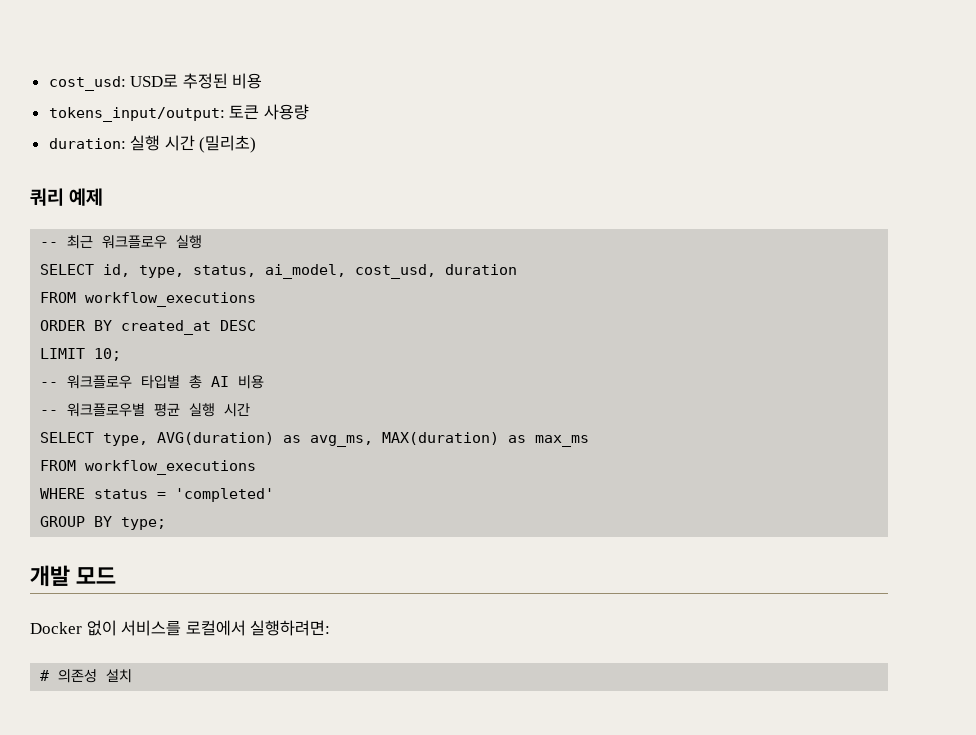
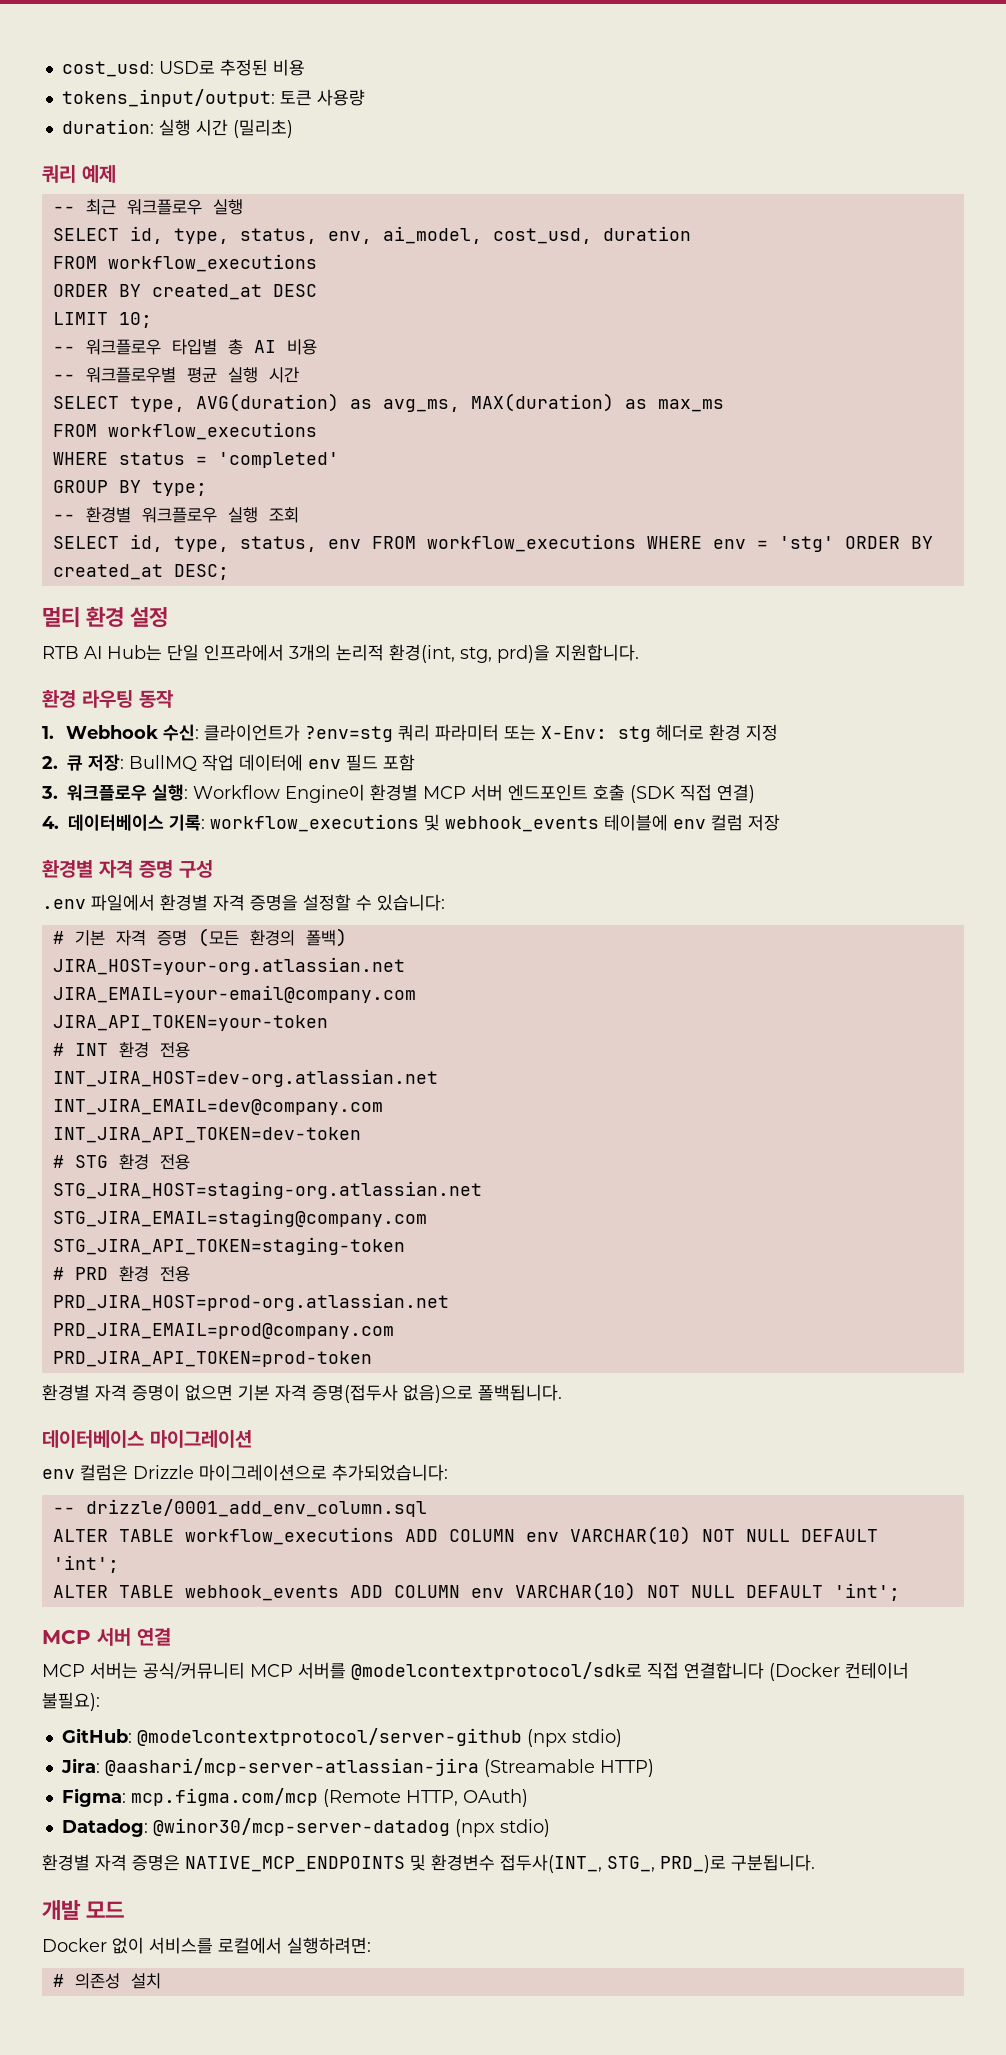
- SELECT id, type, status, ai_model, cost_usd, duration
+ SELECT id, type, status, env, ai_model, cost_usd, duration
+ -- 환경별 워크플로우 실행 조회
+ SELECT id, type, status, env FROM workflow_executions WHERE env = 'stg' ORDER BY created_at DESC;
+ 멀티 환경 설정
+ RTB AI Hub는 단일 인프라에서 3개의 논리적 환경(int, stg, prd)을 지원합니다.
+ 환경 라우팅 동작
+ 1. Webhook 수신: 클라이언트가 ?env=stg 쿼리 파라미터 또는 X-Env: stg 헤더로 환경 지정
+ 2. 큐 저장: BullMQ 작업 데이터에 env 필드 포함
+ 3. 워크플로우 실행: Workflow Engine이 환경별 MCP 서버 엔드포인트 호출 (SDK 직접 연결)
+ 4. 데이터베이스 기록: workflow_executions 및 webhook_events 테이블에 env 컬럼 저장
+ 환경별 자격 증명 구성
+ .env 파일에서 환경별 자격 증명을 설정할 수 있습니다:
+ # 기본 자격 증명 (모든 환경의 폴백)
+ JIRA_HOST=your-org.atlassian.net
+ JIRA_EMAIL=your-email@company.com
+ JIRA_API_TOKEN=your-token
+ # INT 환경 전용
+ INT_JIRA_HOST=dev-org.atlassian.net
+ INT_JIRA_EMAIL=dev@company.com
+ INT_JIRA_API_TOKEN=dev-token
+ # STG 환경 전용
+ STG_JIRA_HOST=staging-org.atlassian.net
+ STG_JIRA_EMAIL=staging@company.com
+ STG_JIRA_API_TOKEN=staging-token
+ # PRD 환경 전용
+ PRD_JIRA_HOST=prod-org.atlassian.net
+ PRD_JIRA_EMAIL=prod@company.com
+ PRD_JIRA_API_TOKEN=prod-token
+ 환경별 자격 증명이 없으면 기본 자격 증명(접두사 없음)으로 폴백됩니다.
+ 데이터베이스 마이그레이션
+ env 컬럼은 Drizzle 마이그레이션으로 추가되었습니다:
+ -- drizzle/0001_add_env_column.sql
+ ALTER TABLE workflow_executions ADD COLUMN env VARCHAR(10) NOT NULL DEFAULT 'int';
+ ALTER TABLE webhook_events ADD COLUMN env VARCHAR(10) NOT NULL DEFAULT 'int';
+ MCP 서버 연결
+ MCP 서버는 공식/커뮤니티 MCP 서버를 @modelcontextprotocol/sdk로 직접 연결합니다 (Docker 컨테이너 불필요):
+ GitHub: @modelcontextprotocol/server-github (npx stdio)
+ Jira: @aashari/mcp-server-atlassian-jira (Streamable HTTP)
+ Figma: mcp.figma.com/mcp (Remote HTTP, OAuth)
+ Datadog: @winor30/mcp-server-datadog (npx stdio)
+ 환경별 자격 증명은 NATIVE_MCP_ENDPOINTS 및 환경변수 접두사(INT_, STG_, PRD_)로 구분됩니다.

